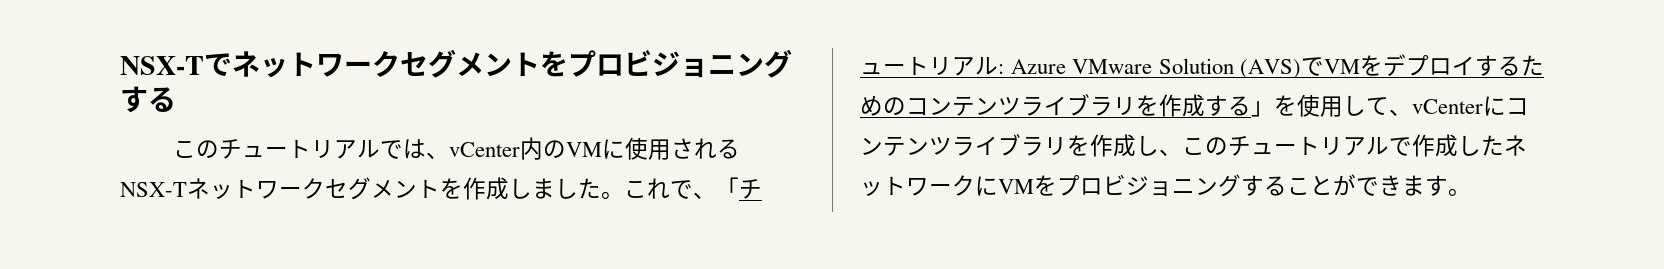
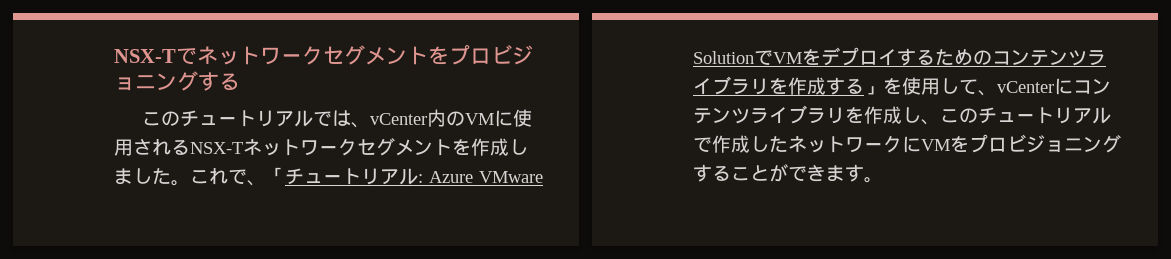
- これで、「チュートリアル: Azure VMware Solution (AVS)でVMをデプロイするためのコンテンツライブラリを作成する」を使用して、vCenterにコンテンツライブラリを作成し、このチュートリアルで作成したネットワークにVMをプロビジョニングすることができます。
+ これで、「チュートリアル: Azure VMware SolutionでVMをデプロイするためのコンテンツライブラリを作成する」を使用して、vCenterにコンテンツライブラリを作成し、このチュートリアルで作成したネットワークにVMをプロビジョニングすることができます。

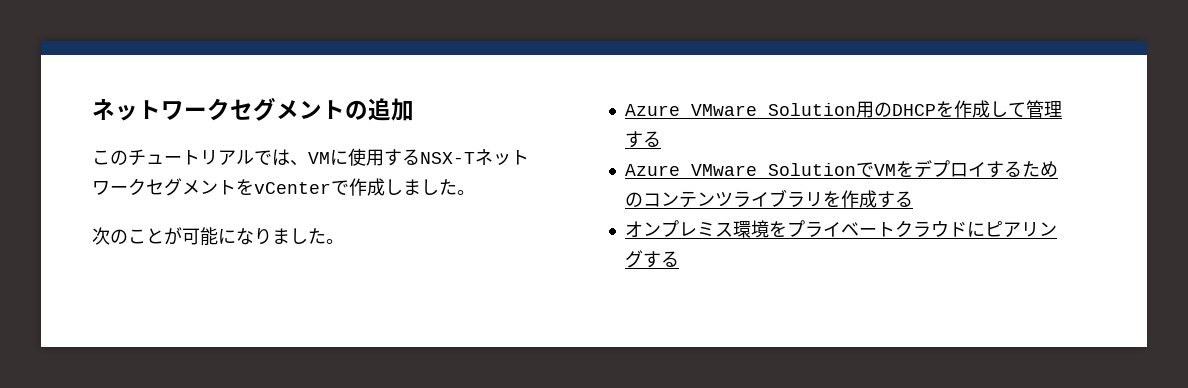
- NSX-Tでネットワークセグメントをプロビジョニングする
+ ネットワークセグメントの追加
- このチュートリアルでは、vCenter内のVMに使用されるNSX-Tネットワークセグメントを作成しました。これで、「チュートリアル: Azure VMware SolutionでVMをデプロイするためのコンテンツライブラリを作成する」を使用して、vCenterにコンテンツライブラリを作成し、このチュートリアルで作成したネットワークにVMをプロビジョニングすることができます。
+ このチュートリアルでは、VMに使用するNSX-TネットワークセグメントをvCenterで作成しました。
+ 次のことが可能になりました。
+ Azure VMware Solution用のDHCPを作成して管理する
+ Azure VMware SolutionでVMをデプロイするためのコンテンツライブラリを作成する
+ オンプレミス環境をプライベートクラウドにピアリングする

